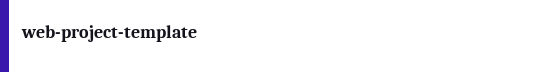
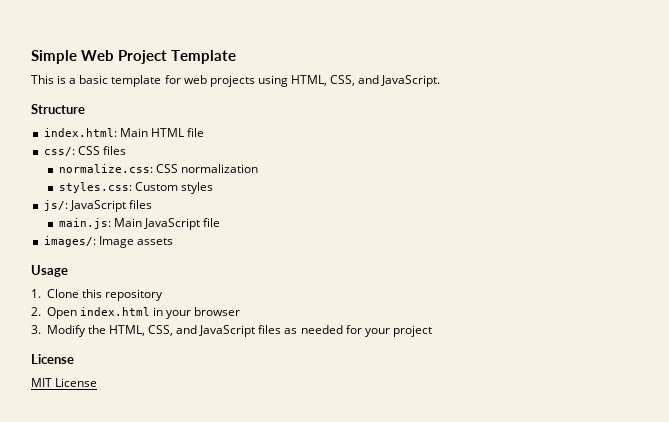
- web-project-template
+ Simple Web Project Template
+ This is a basic template for web projects using HTML, CSS, and JavaScript.
+ Structure
+ index.html: Main HTML file
+ css/: CSS files
+ normalize.css: CSS normalization
+ styles.css: Custom styles
+ js/: JavaScript files
+ main.js: Main JavaScript file
+ images/: Image assets
+ Usage
+ 1. Clone this repository
+ 2. Open index.html in your browser
+ 3. Modify the HTML, CSS, and JavaScript files as needed for your project
+ License
+ MIT License

